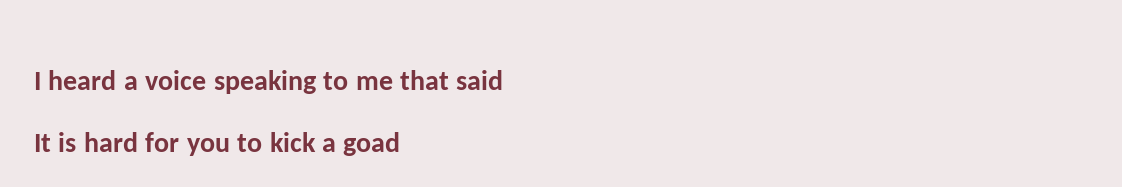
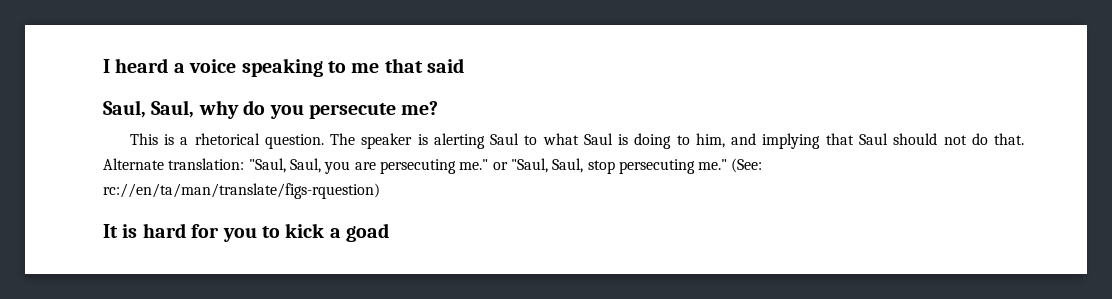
+ Saul, Saul, why do you persecute me?
+ This is a rhetorical question. The speaker is alerting Saul to what Saul is doing to him, and implying that Saul should not do that. Alternate translation: "Saul, Saul, you are persecuting me." or "Saul, Saul, stop persecuting me." (See: rc://en/ta/man/translate/figs-rquestion)

